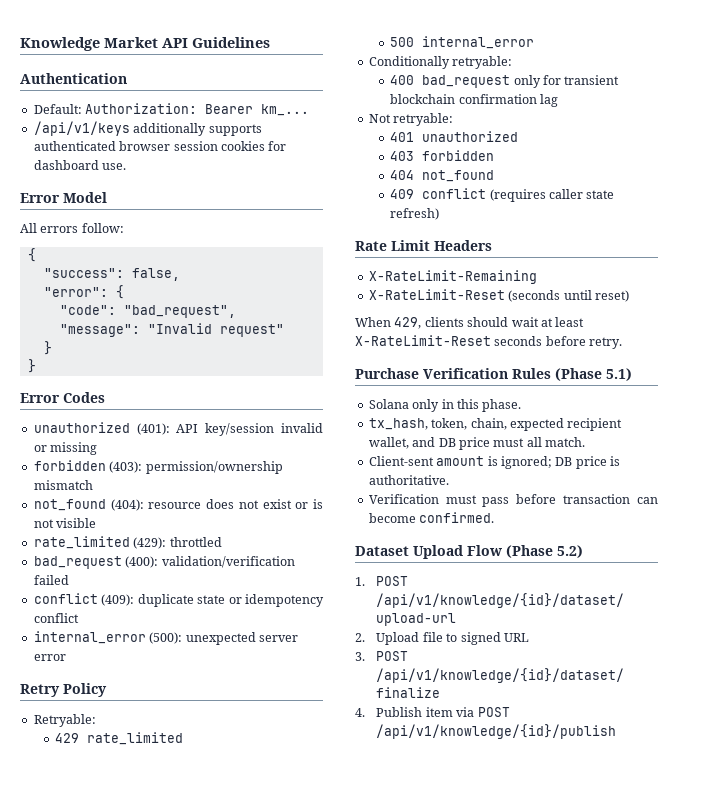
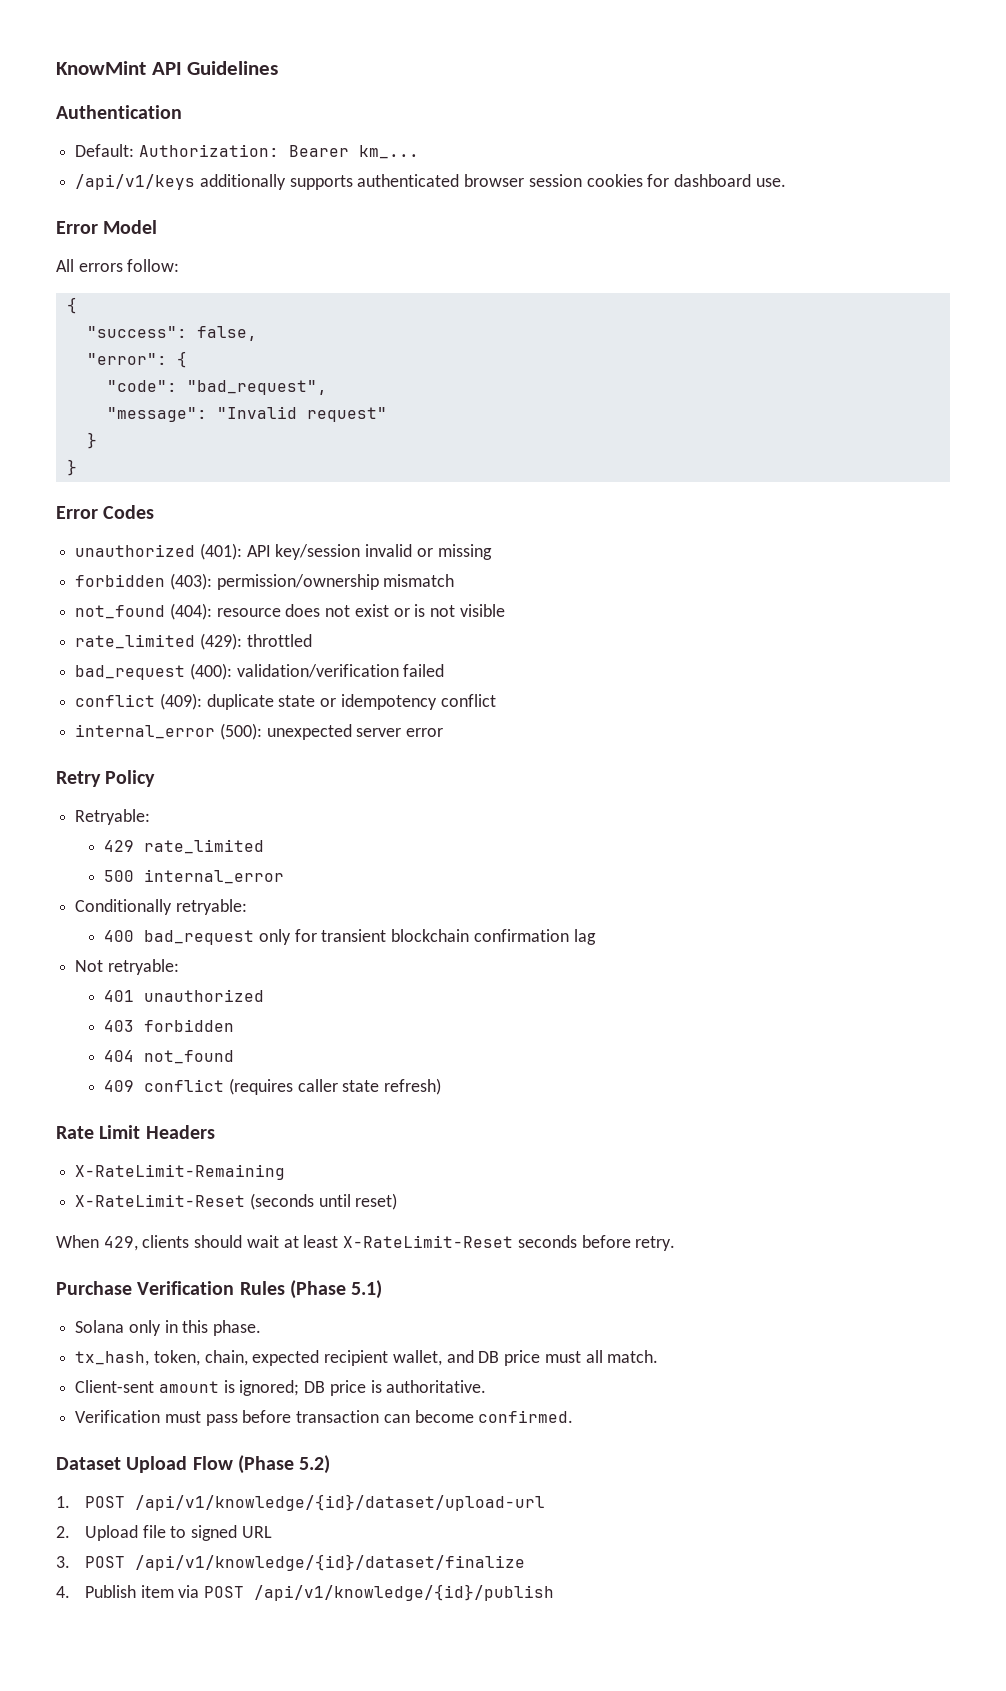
- Knowledge Market API Guidelines
+ KnowMint API Guidelines

